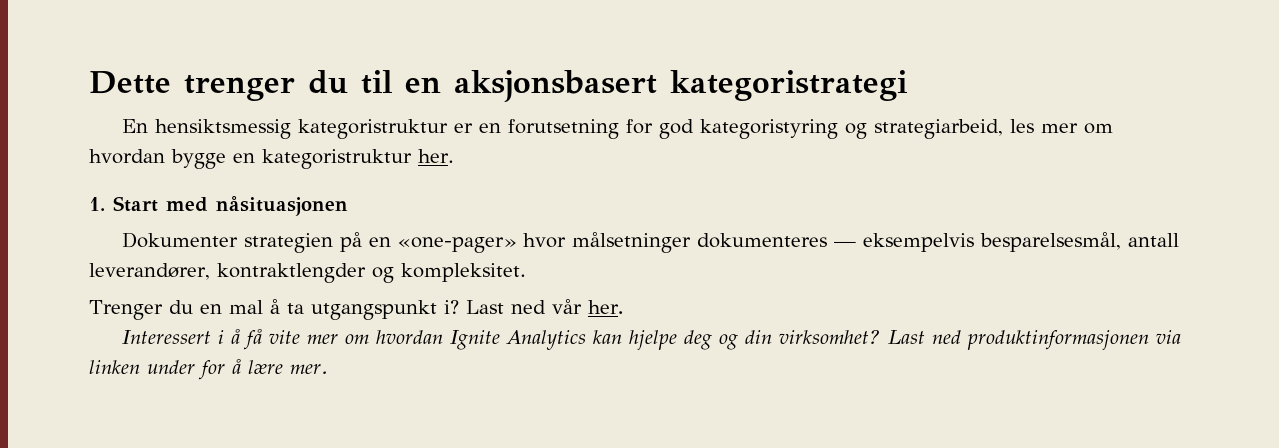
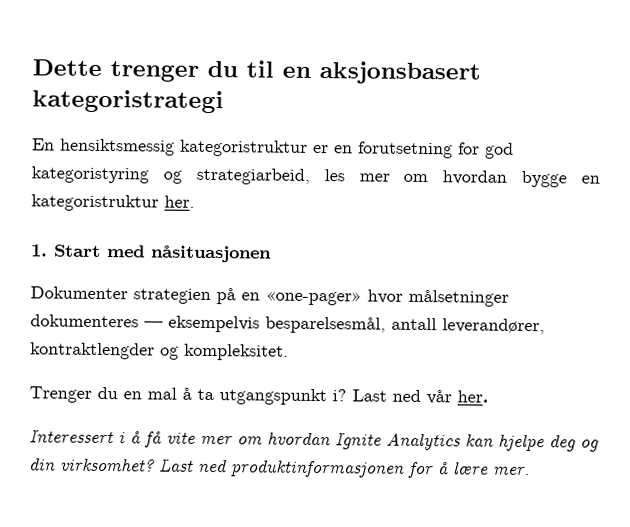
- Last ned produktinformasjonen via linken under for å lære mer.
+ Last ned produktinformasjonen for å lære mer.

